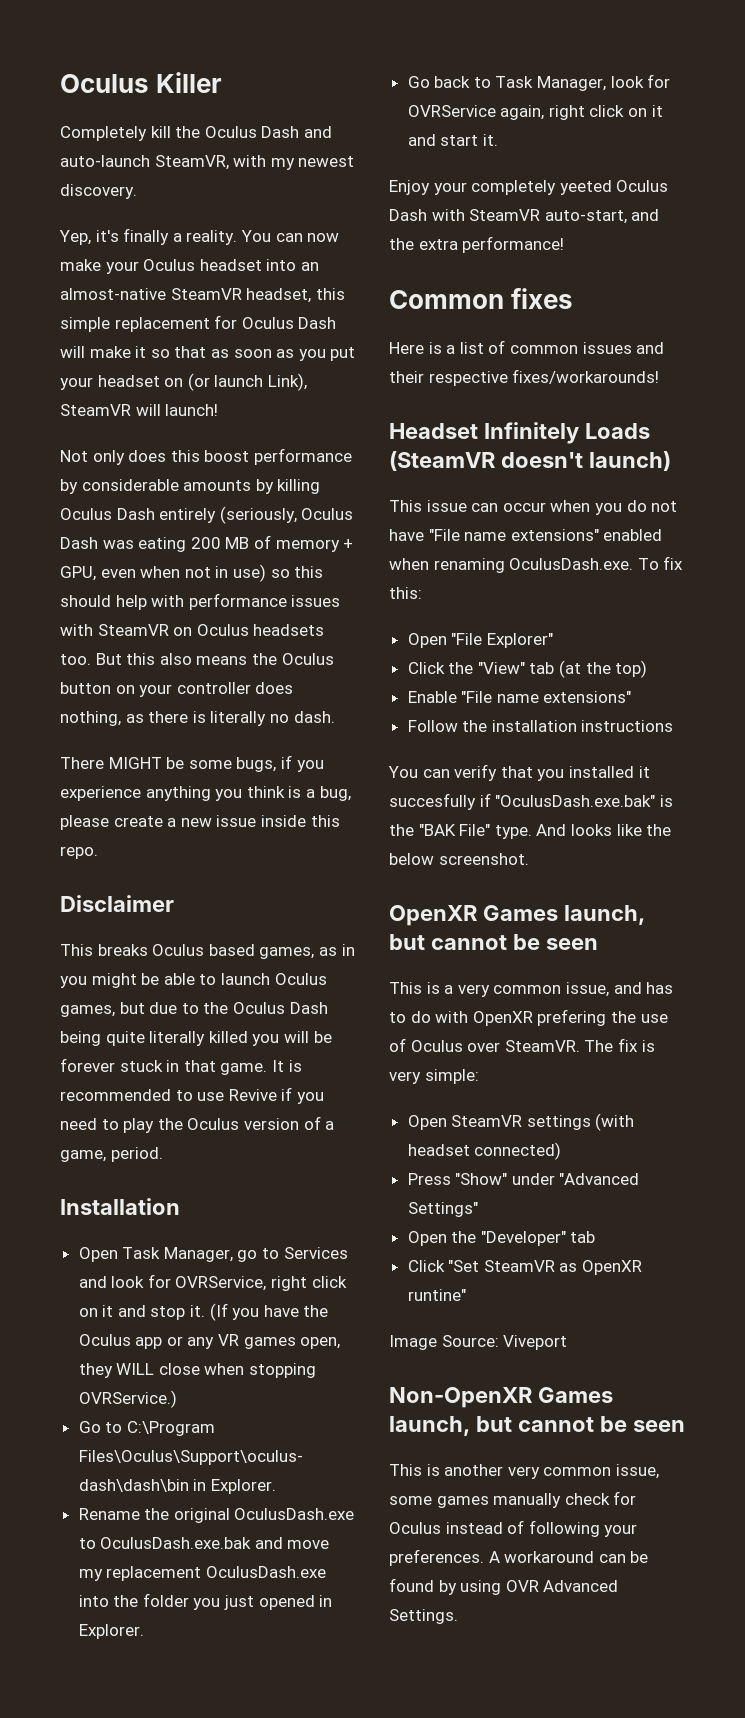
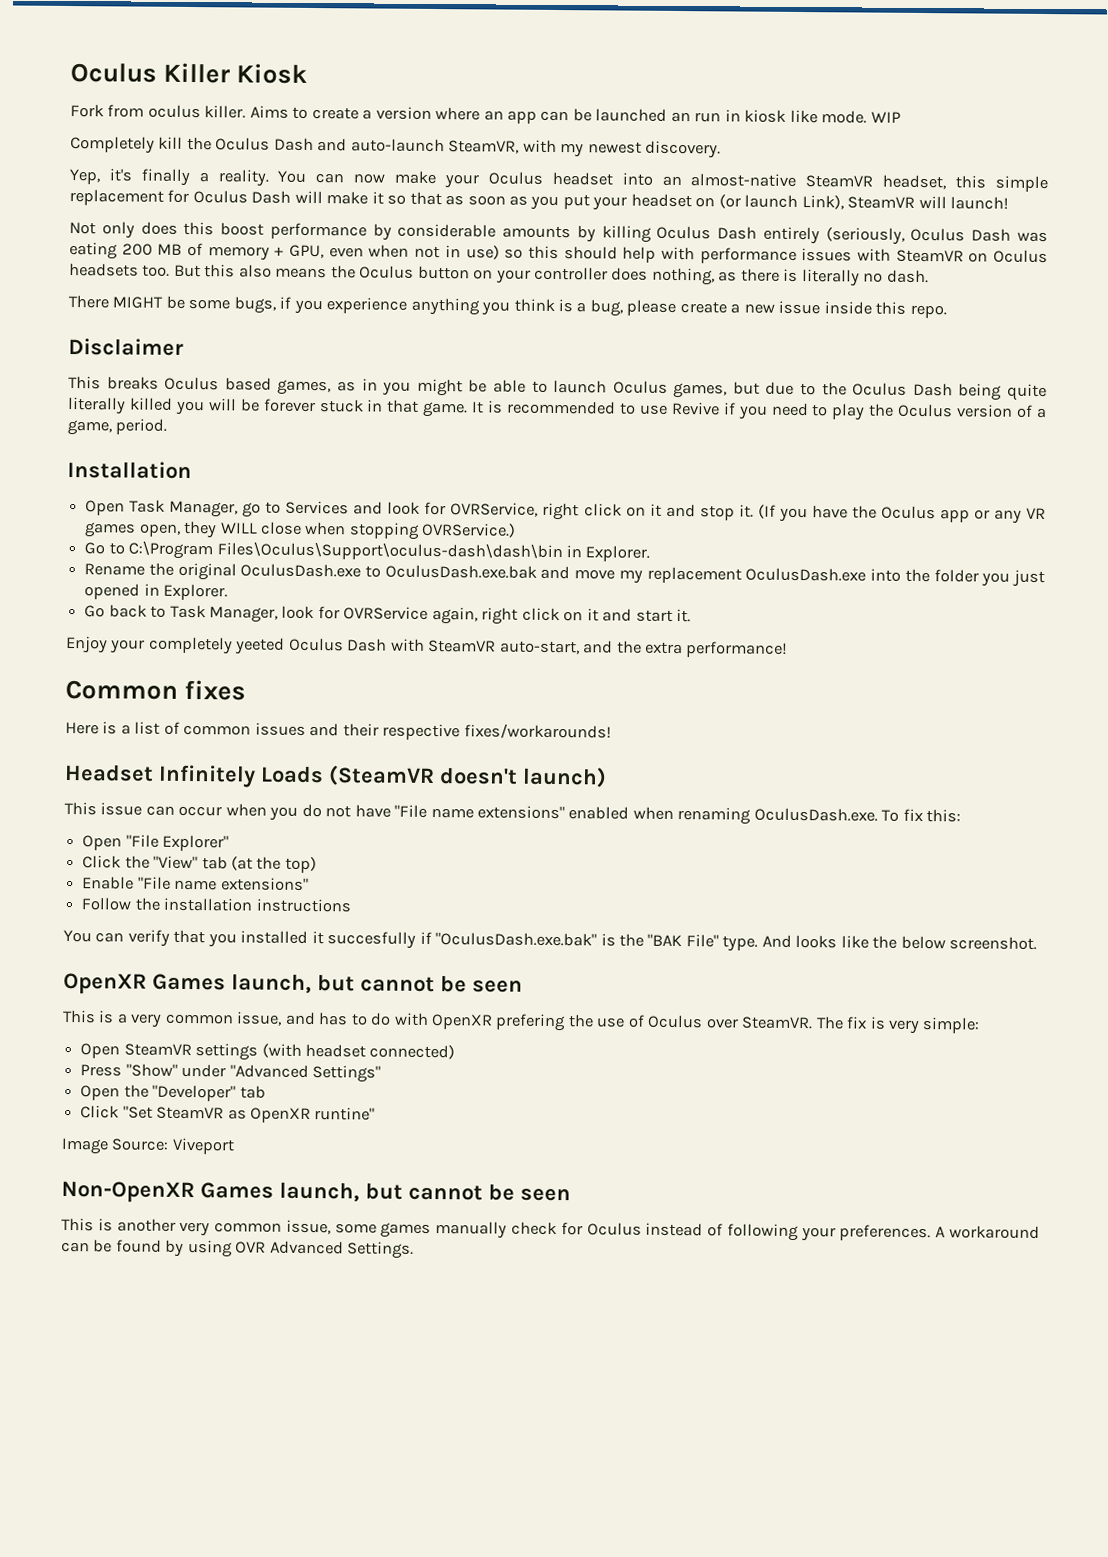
- Oculus Killer
+ Oculus Killer Kiosk
+ Fork from oculus killer. Aims to create a version where an app can be launched an run in kiosk like mode. WIP

